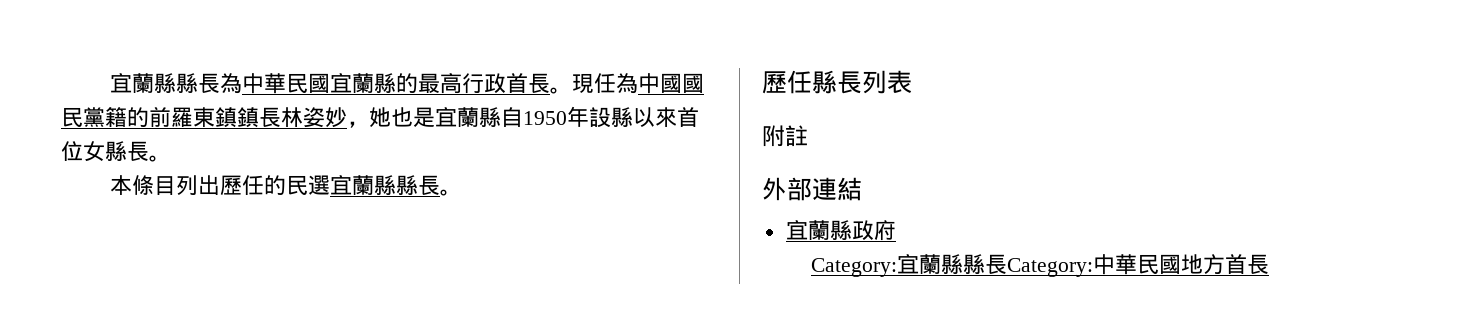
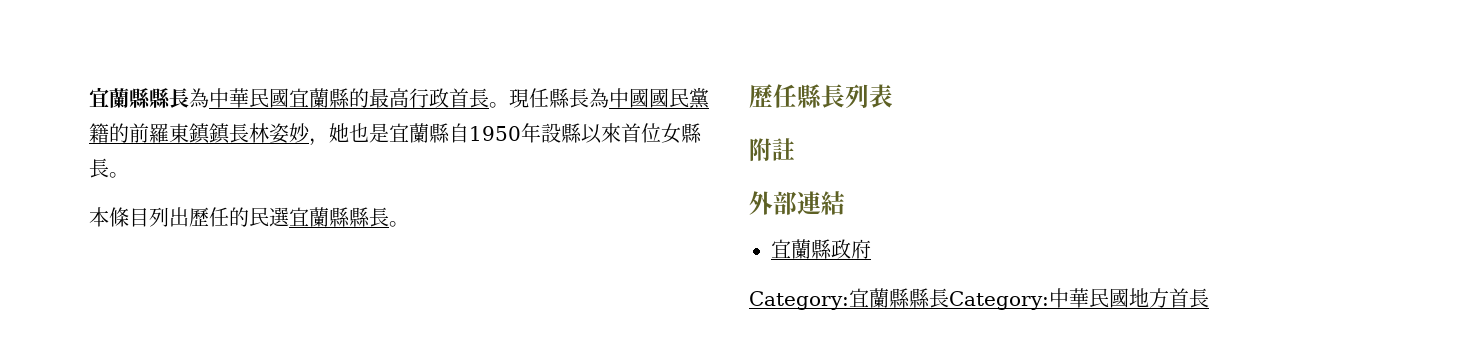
- 現任為中國國民黨籍的前羅東鎮鎮長林姿妙，她也是宜蘭縣自1950年設縣以來首位女縣長。
+ 現任縣長為中國國民黨籍的前羅東鎮鎮長林姿妙，她也是宜蘭縣自1950年設縣以來首位女縣長。

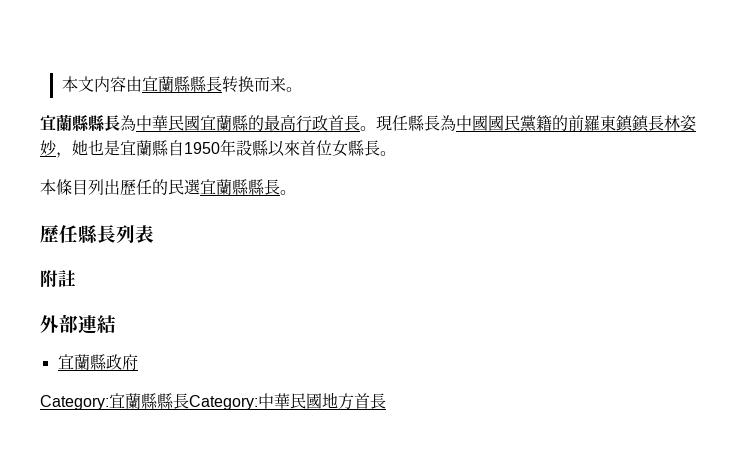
+ 本文内容由宜蘭縣縣長转换而来。

